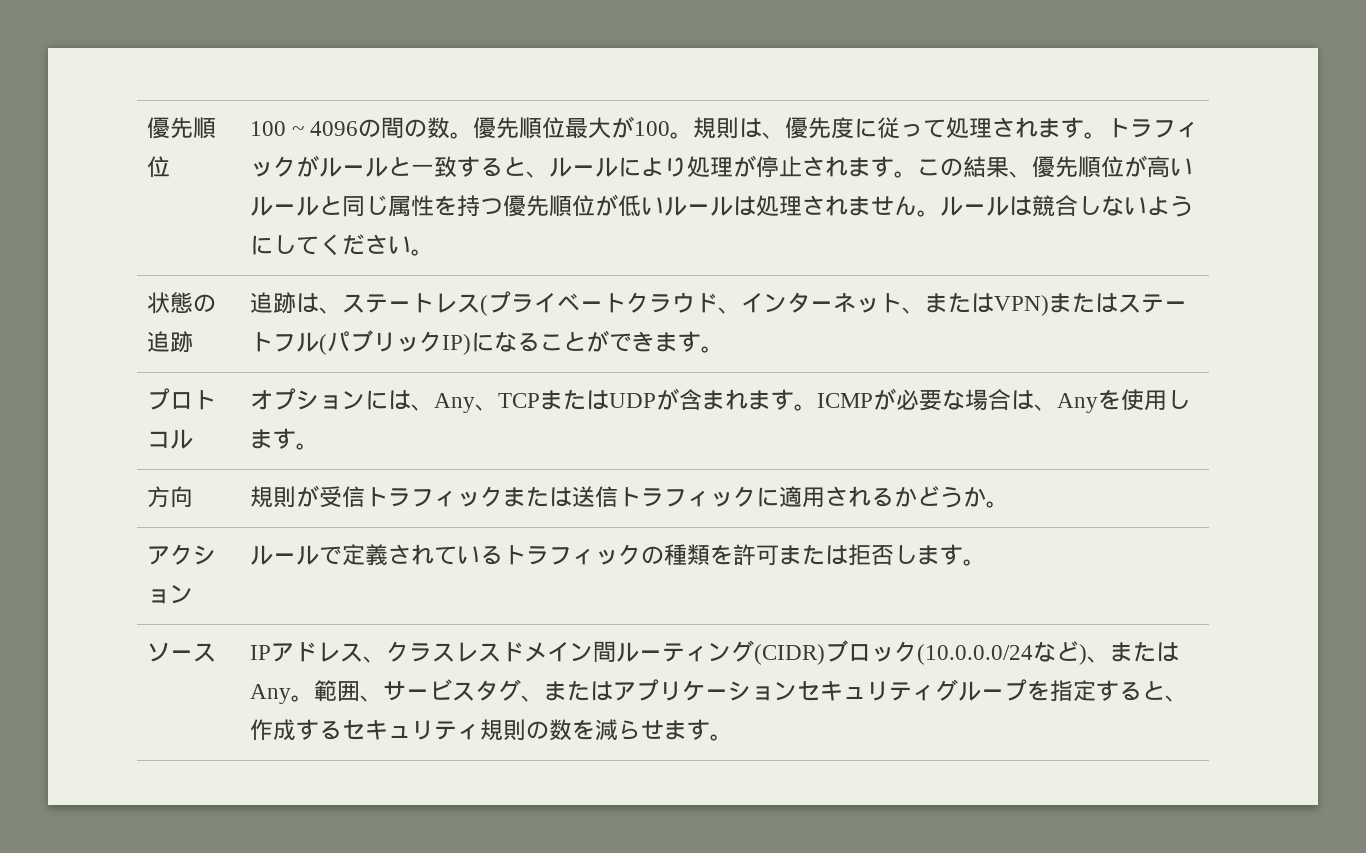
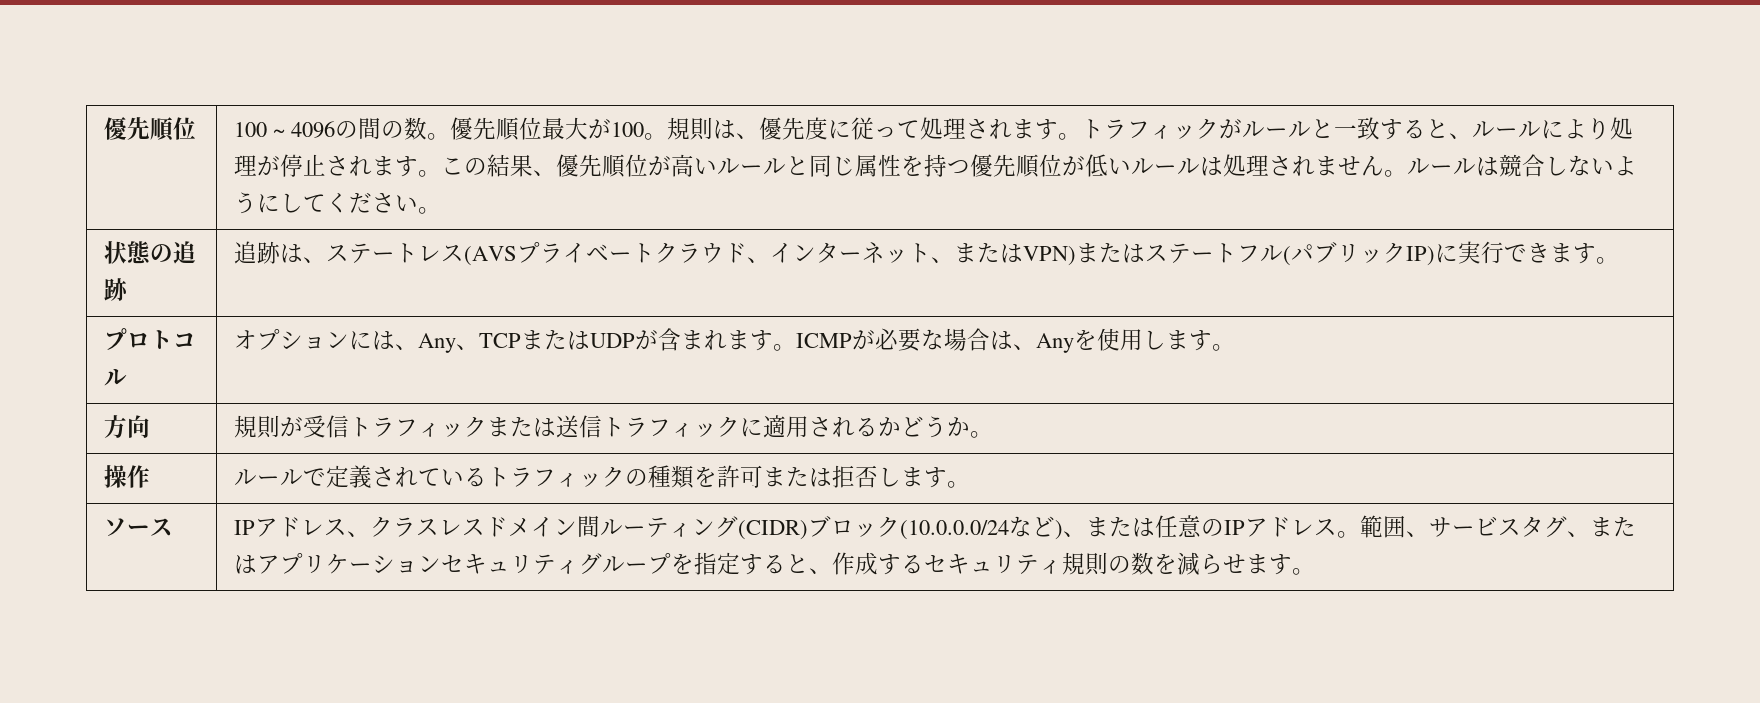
- 状態の追跡 | 追跡は、ステートレス(プライベートクラウド、インターネット、またはVPN)またはステートフル(パブリックIP)になることができます。
+ 状態の追跡 | 追跡は、ステートレス(AVSプライベートクラウド、インターネット、またはVPN)またはステートフル(パブリックIP)に実行できます。
- アクション | ルールで定義されているトラフィックの種類を許可または拒否します。
+ 操作 | ルールで定義されているトラフィックの種類を許可または拒否します。
- IPアドレス、クラスレスドメイン間ルーティング(CIDR)ブロック(10.0.0.0/24など)、またはAny。
+ IPアドレス、クラスレスドメイン間ルーティング(CIDR)ブロック(10.0.0.0/24など)、または任意のIPアドレス。

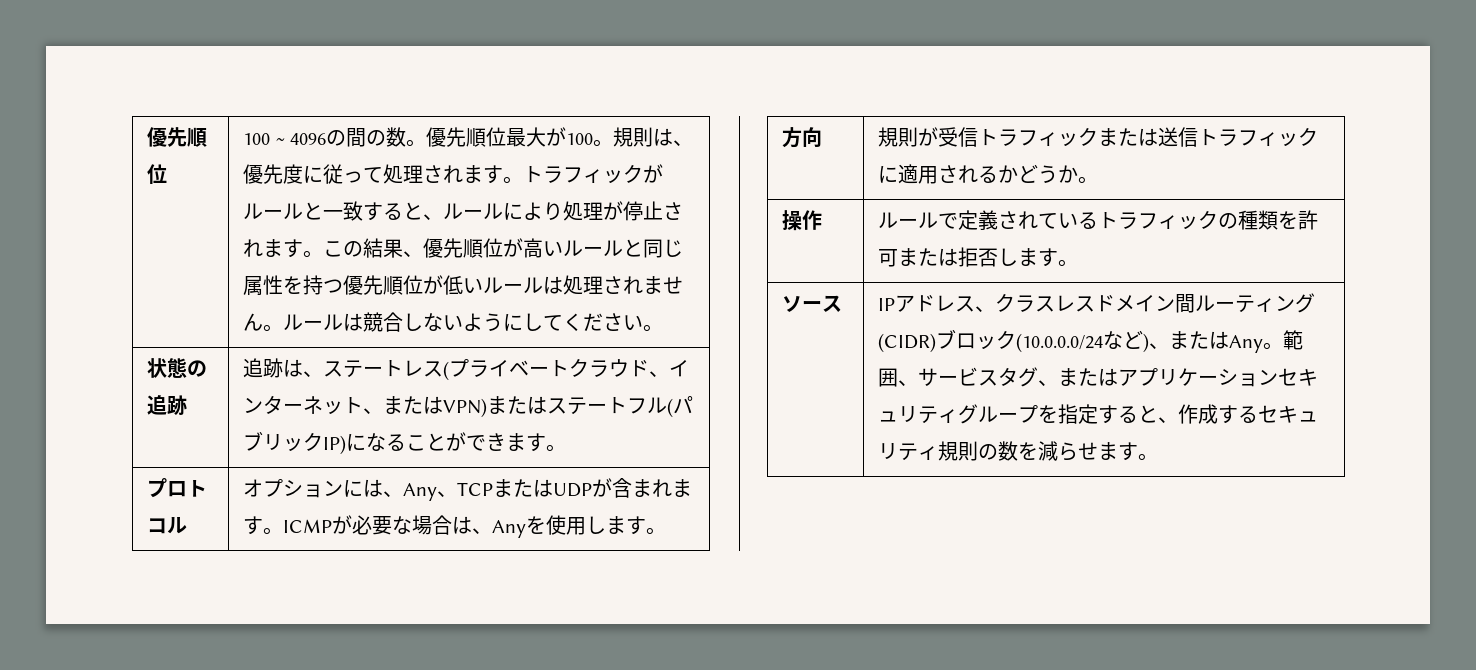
- 状態の追跡 | 追跡は、ステートレス(AVSプライベートクラウド、インターネット、またはVPN)またはステートフル(パブリックIP)に実行できます。
+ 状態の追跡 | 追跡は、ステートレス(プライベートクラウド、インターネット、またはVPN)またはステートフル(パブリックIP)になることができます。
- IPアドレス、クラスレスドメイン間ルーティング(CIDR)ブロック(10.0.0.0/24など)、または任意のIPアドレス。
+ IPアドレス、クラスレスドメイン間ルーティング(CIDR)ブロック(10.0.0.0/24など)、またはAny。

